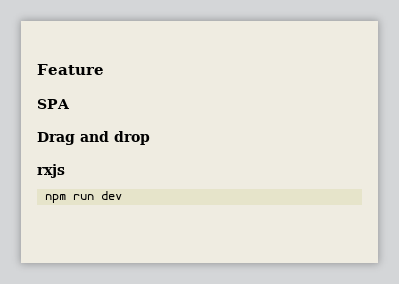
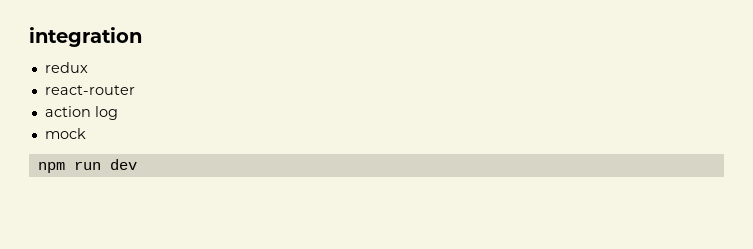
- Feature
- SPA
- Drag and drop
- rxjs
+ integration
+ redux
+ react-router
+ action log
+ mock

